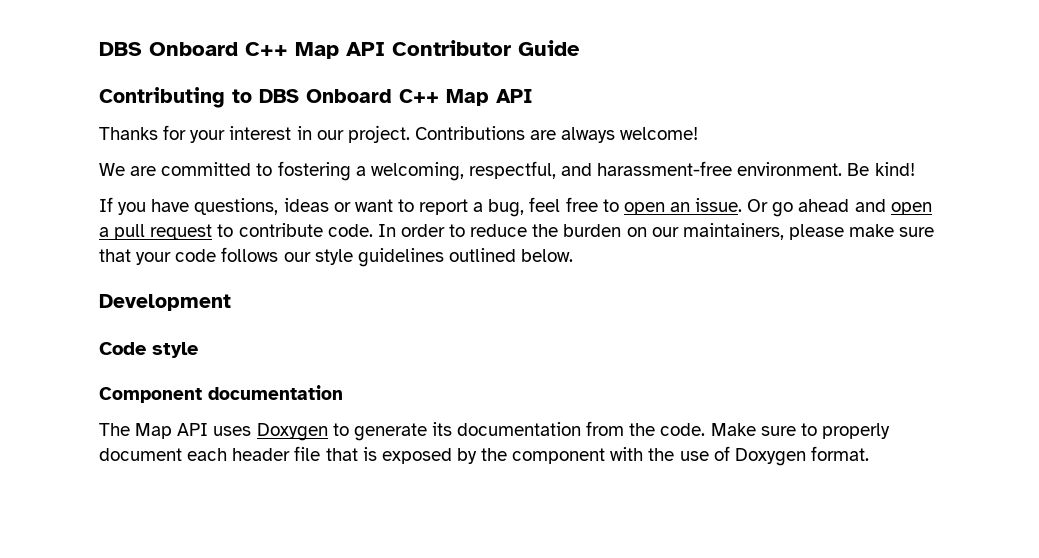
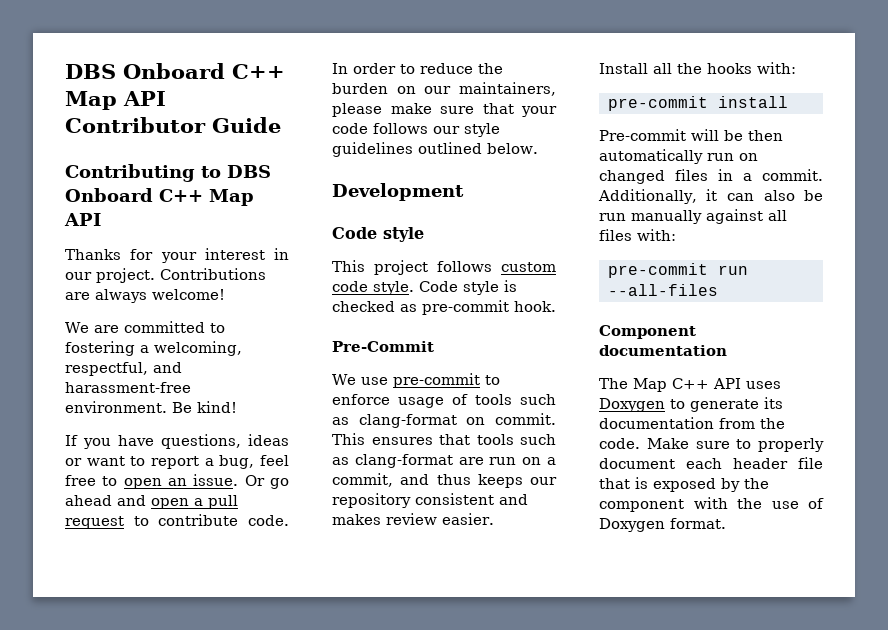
+ This project follows custom code style. Code style is checked as pre-commit hook.
+ Pre-Commit
+ We use pre-commit to enforce usage of tools such as clang-format on commit. This ensures that tools such as clang-format are run on a commit, and thus keeps our repository consistent and makes review easier.
+ Install all the hooks with:
+ pre-commit install
+ Pre-commit will be then automatically run on changed files in a commit. Additionally, it can also be run manually against all files with:
+ pre-commit run --all-files
- The Map API uses Doxygen to generate its documentation from the code.
+ The Map C++ API uses Doxygen to generate its documentation from the code.

